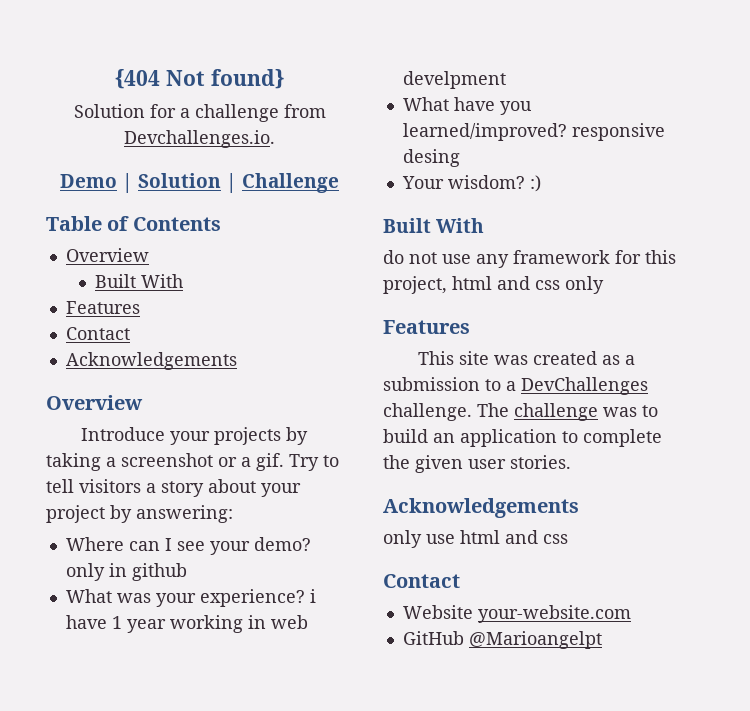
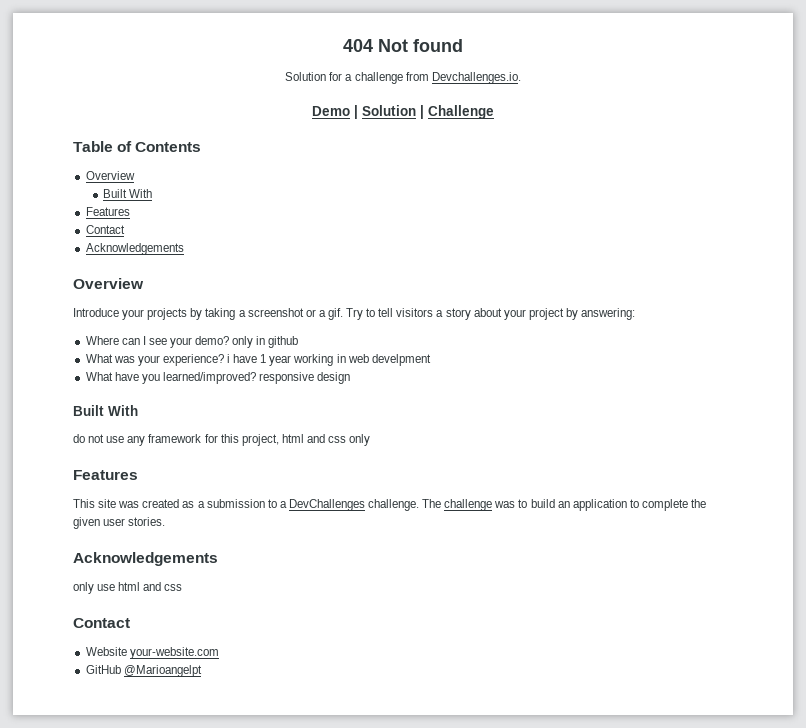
- {404 Not found}
+ 404 Not found
- What have you learned/improved? responsive desing
- Your wisdom? :)
+ What have you learned/improved? responsive design

